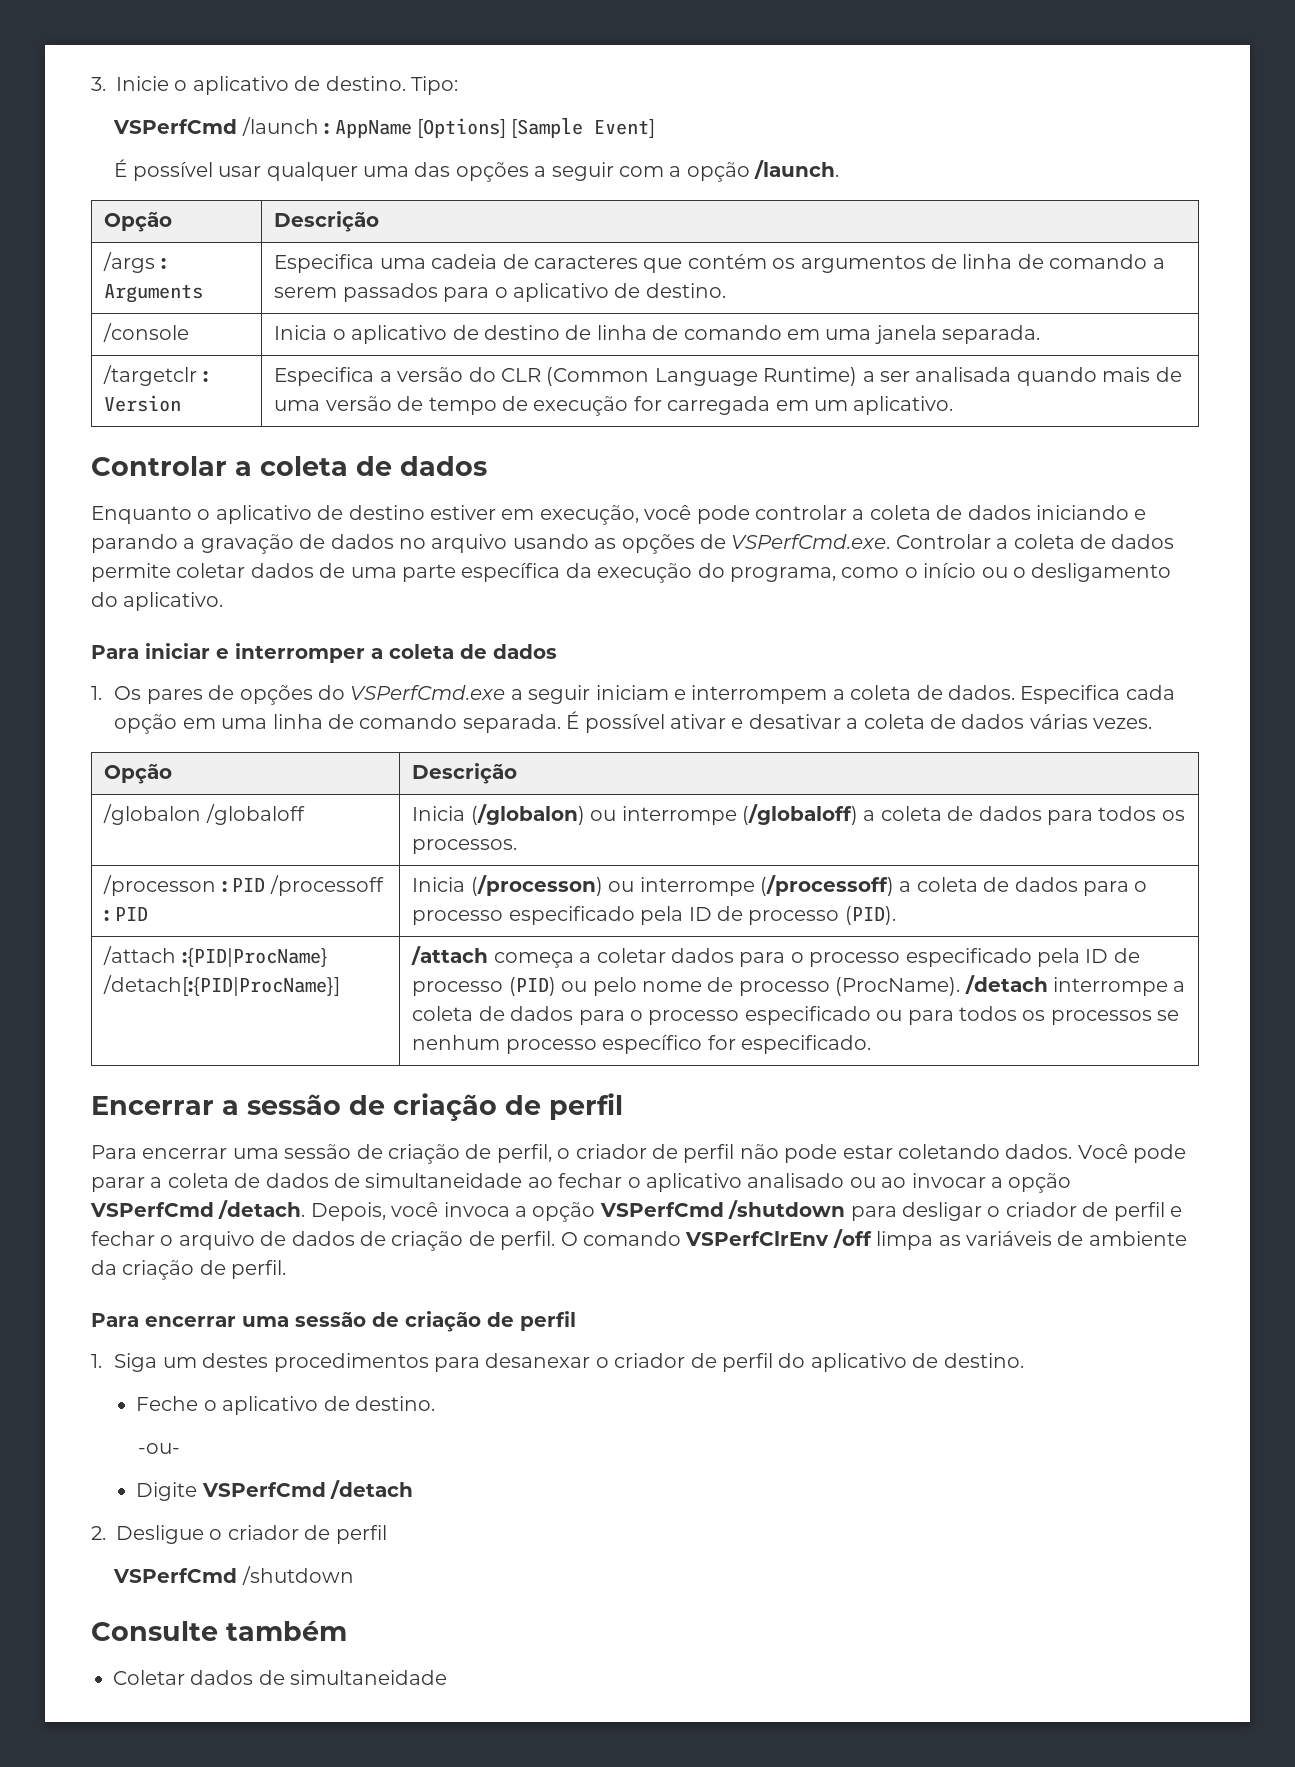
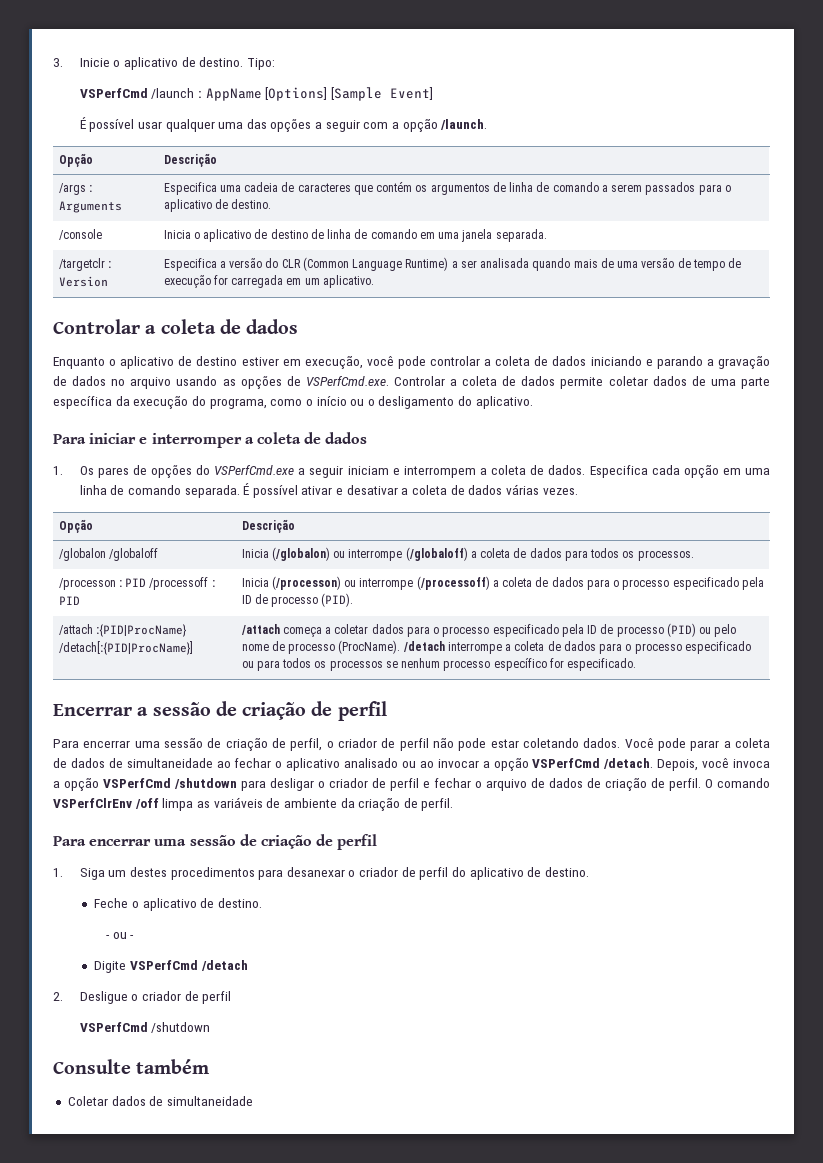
- -ou-
+ - ou -

